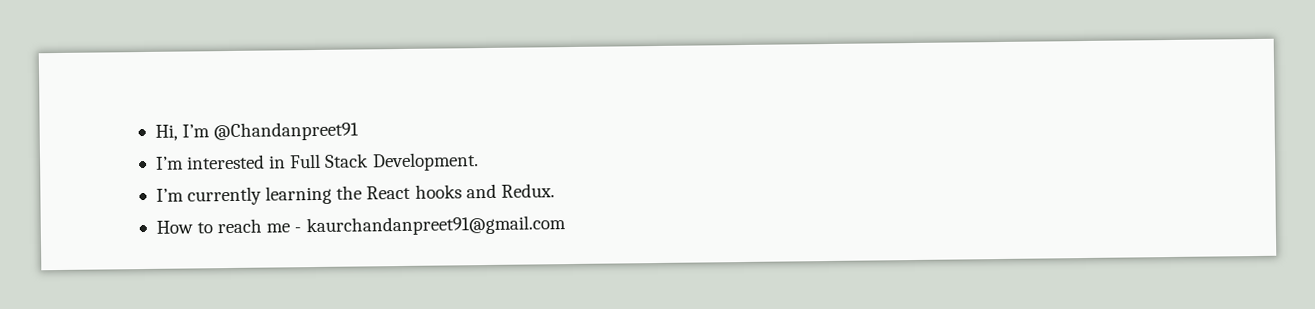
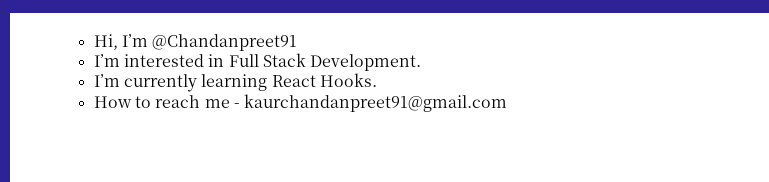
- I’m currently learning the React hooks and Redux.
+ I’m currently learning React Hooks.

